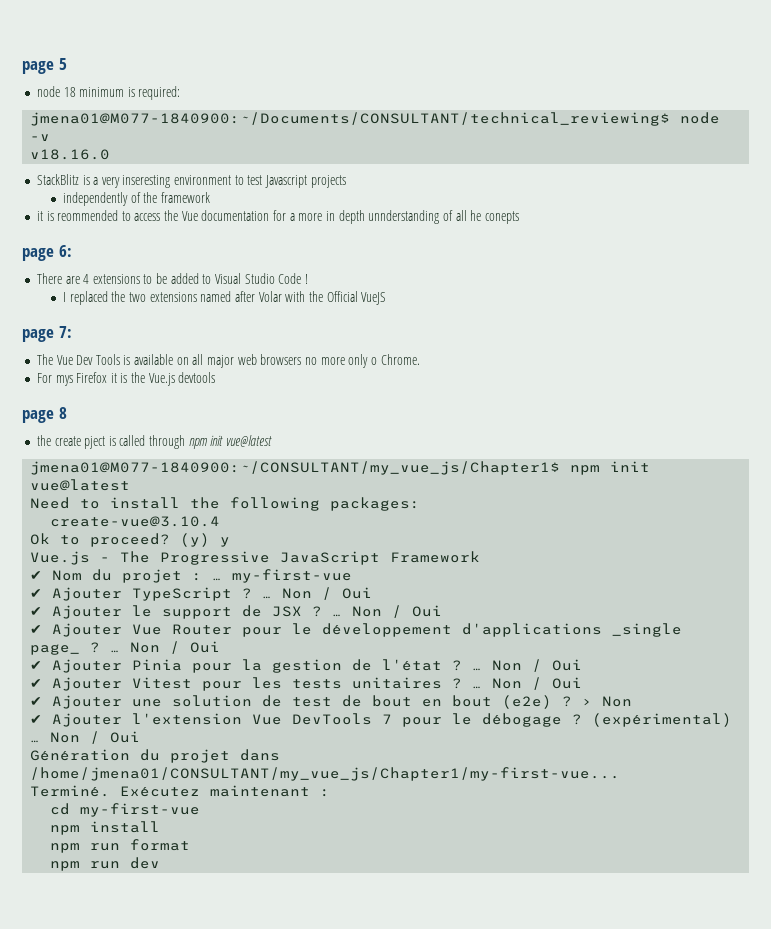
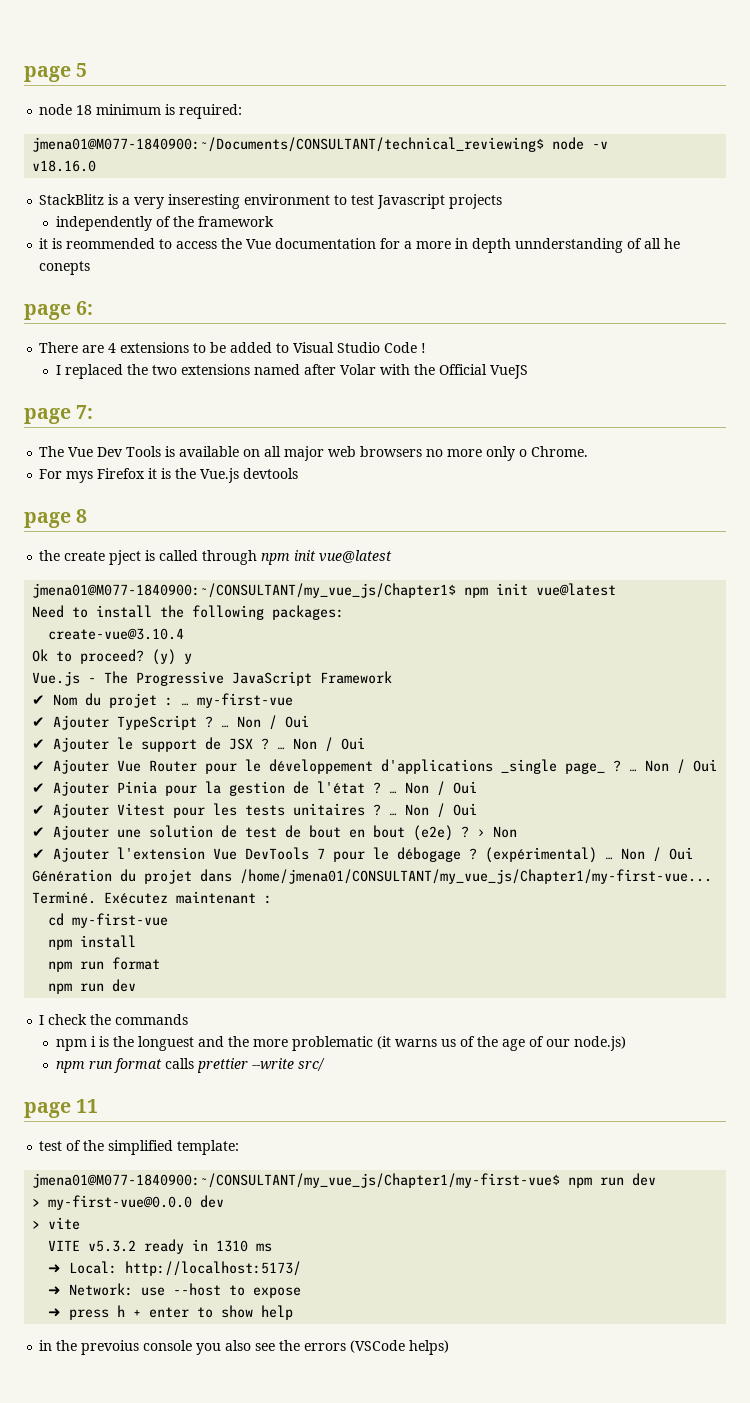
+ I check the commands
+ npm i is the longuest and the more problematic (it warns us of the age of our node.js)
+ npm run format calls prettier --write src/
+ page 11
+ test of the simplified template:
+ jmena01@M077-1840900:~/CONSULTANT/my_vue_js/Chapter1/my-first-vue$ npm run dev
+ > my-first-vue@0.0.0 dev
+ > vite
+ VITE v5.3.2 ready in 1310 ms
+ ➜ Local: http://localhost:5173/
+ ➜ Network: use --host to expose
+ ➜ press h + enter to show help
+ in the prevoius console you also see the errors (VSCode helps)

